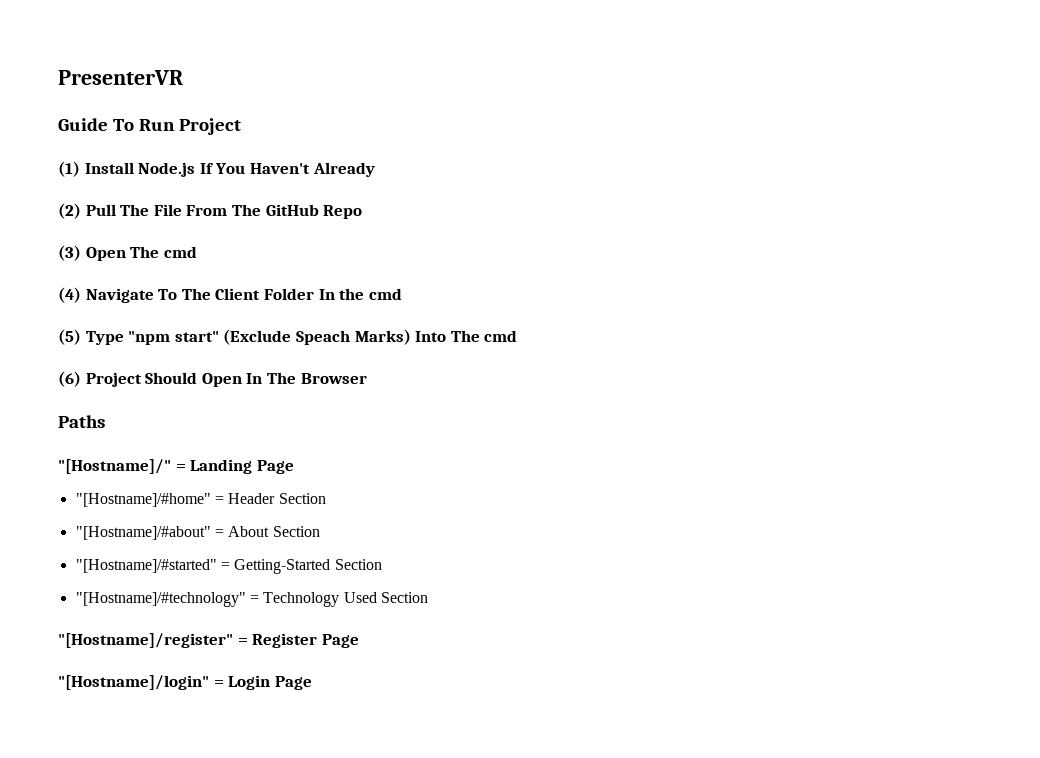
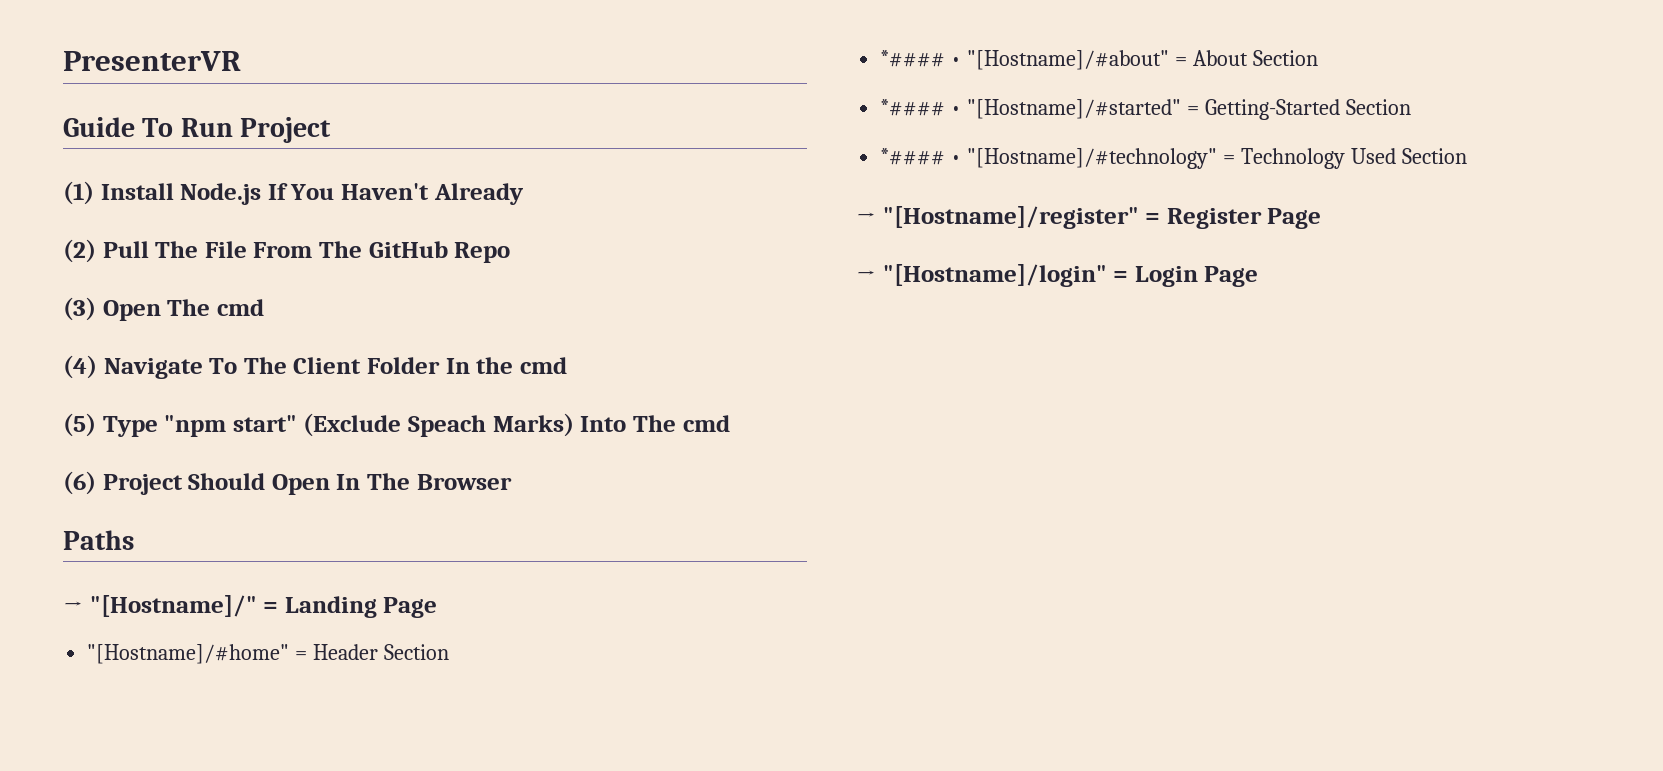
- "[Hostname]/" = Landing Page
+ → "[Hostname]/" = Landing Page
- "[Hostname]/#about" = About Section
+ *#### • "[Hostname]/#about" = About Section
- "[Hostname]/#started" = Getting-Started Section
+ *#### • "[Hostname]/#started" = Getting-Started Section
- "[Hostname]/#technology" = Technology Used Section
+ *#### • "[Hostname]/#technology" = Technology Used Section
- "[Hostname]/register" = Register Page
+ → "[Hostname]/register" = Register Page
- "[Hostname]/login" = Login Page
+ → "[Hostname]/login" = Login Page

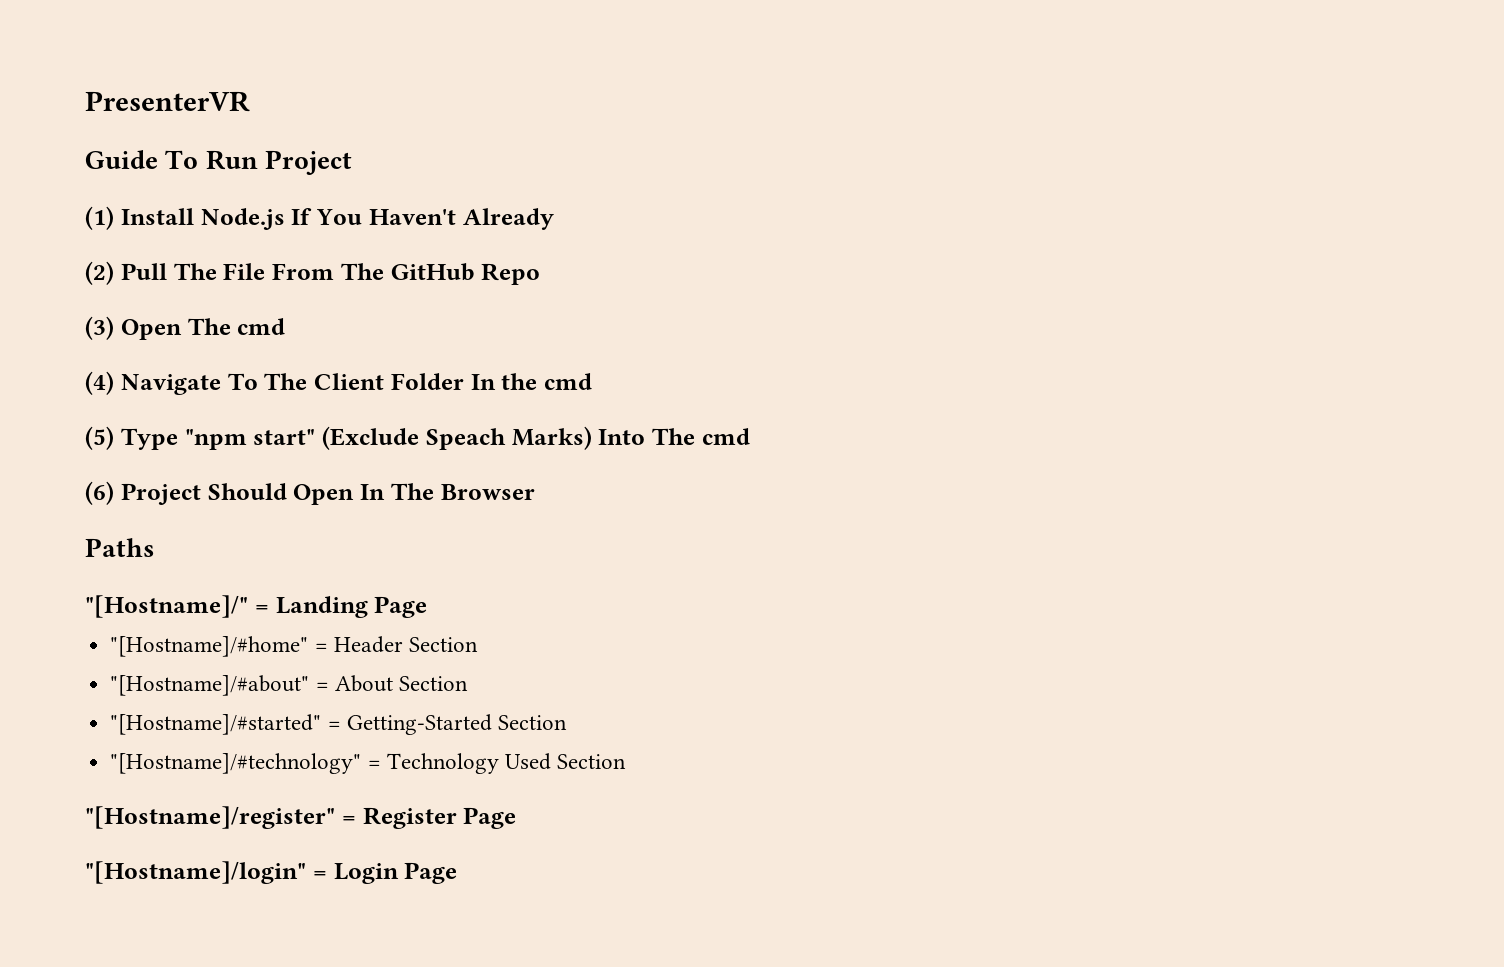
- → "[Hostname]/" = Landing Page
+ "[Hostname]/" = Landing Page
- *#### • "[Hostname]/#about" = About Section
+ "[Hostname]/#about" = About Section
- *#### • "[Hostname]/#started" = Getting-Started Section
+ "[Hostname]/#started" = Getting-Started Section
- *#### • "[Hostname]/#technology" = Technology Used Section
+ "[Hostname]/#technology" = Technology Used Section
- → "[Hostname]/register" = Register Page
+ "[Hostname]/register" = Register Page
- → "[Hostname]/login" = Login Page
+ "[Hostname]/login" = Login Page

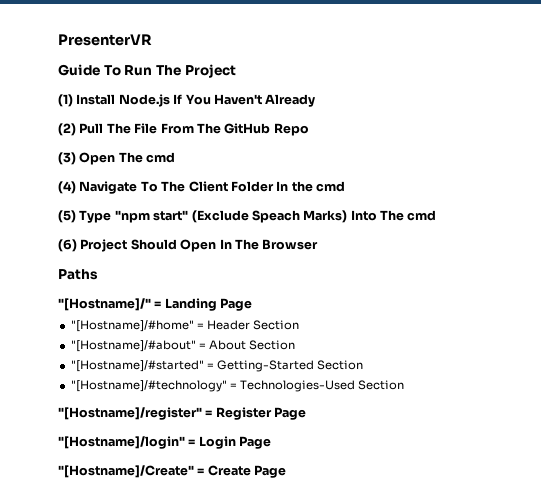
- Guide To Run Project
+ Guide To Run The Project
- "[Hostname]/#technology" = Technology Used Section
+ "[Hostname]/#technology" = Technologies-Used Section
+ "[Hostname]/Create" = Create Page

